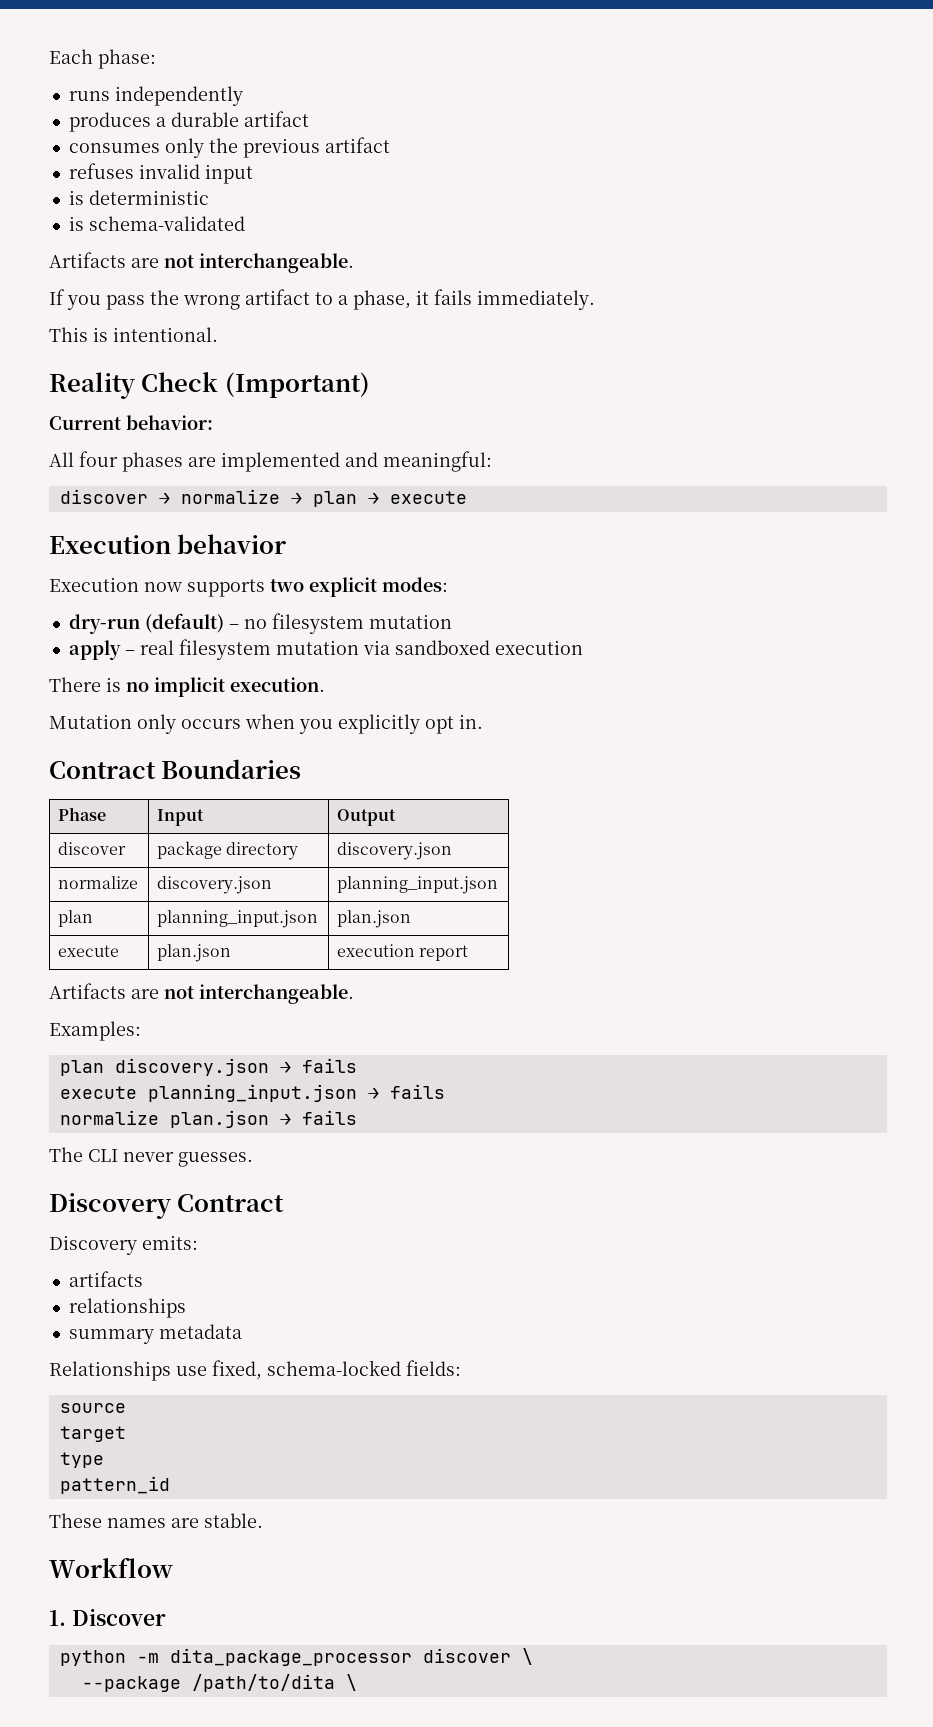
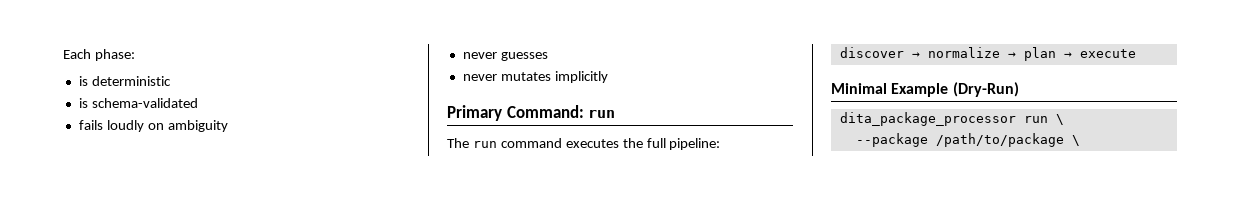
- runs independently
- produces a durable artifact
- consumes only the previous artifact
- refuses invalid input
  is deterministic
  is schema-validated
- Artifacts are not interchangeable.
- If you pass the wrong artifact to a phase, it fails immediately.
- This is intentional.
- Reality Check (Important)
- Current behavior:
- All four phases are implemented and meaningful:
+ fails loudly on ambiguity
+ never guesses
+ never mutates implicitly
+ Primary Command: run
+ The run command executes the full pipeline:
- Execution behavior
- Execution now supports two explicit modes:
- dry-run (default) – no filesystem mutation
- apply – real filesystem mutation via sandboxed execution
- There is no implicit execution.
- Mutation only occurs when you explicitly opt in.
- Contract Boundaries
- Phase | Input | Output
- discover | package directory | discovery.json
- normalize | discovery.json | planning_input.json
- plan | planning_input.json | plan.json
- execute | plan.json | execution report
- Artifacts are not interchangeable.
- Examples:
- plan discovery.json → fails
- execute planning_input.json → fails
- normalize plan.json → fails
- The CLI never guesses.
- Discovery Contract
- Discovery emits:
- artifacts
- relationships
- summary metadata
- Relationships use fixed, schema-locked fields:
- source
- target
- type
- pattern_id
- These names are stable.
- Workflow
- 1. Discover
- python -m dita_package_processor discover \
+ Minimal Example (Dry-Run)
+ dita_package_processor run \
- --package /path/to/dita \
+ --package /path/to/package \

